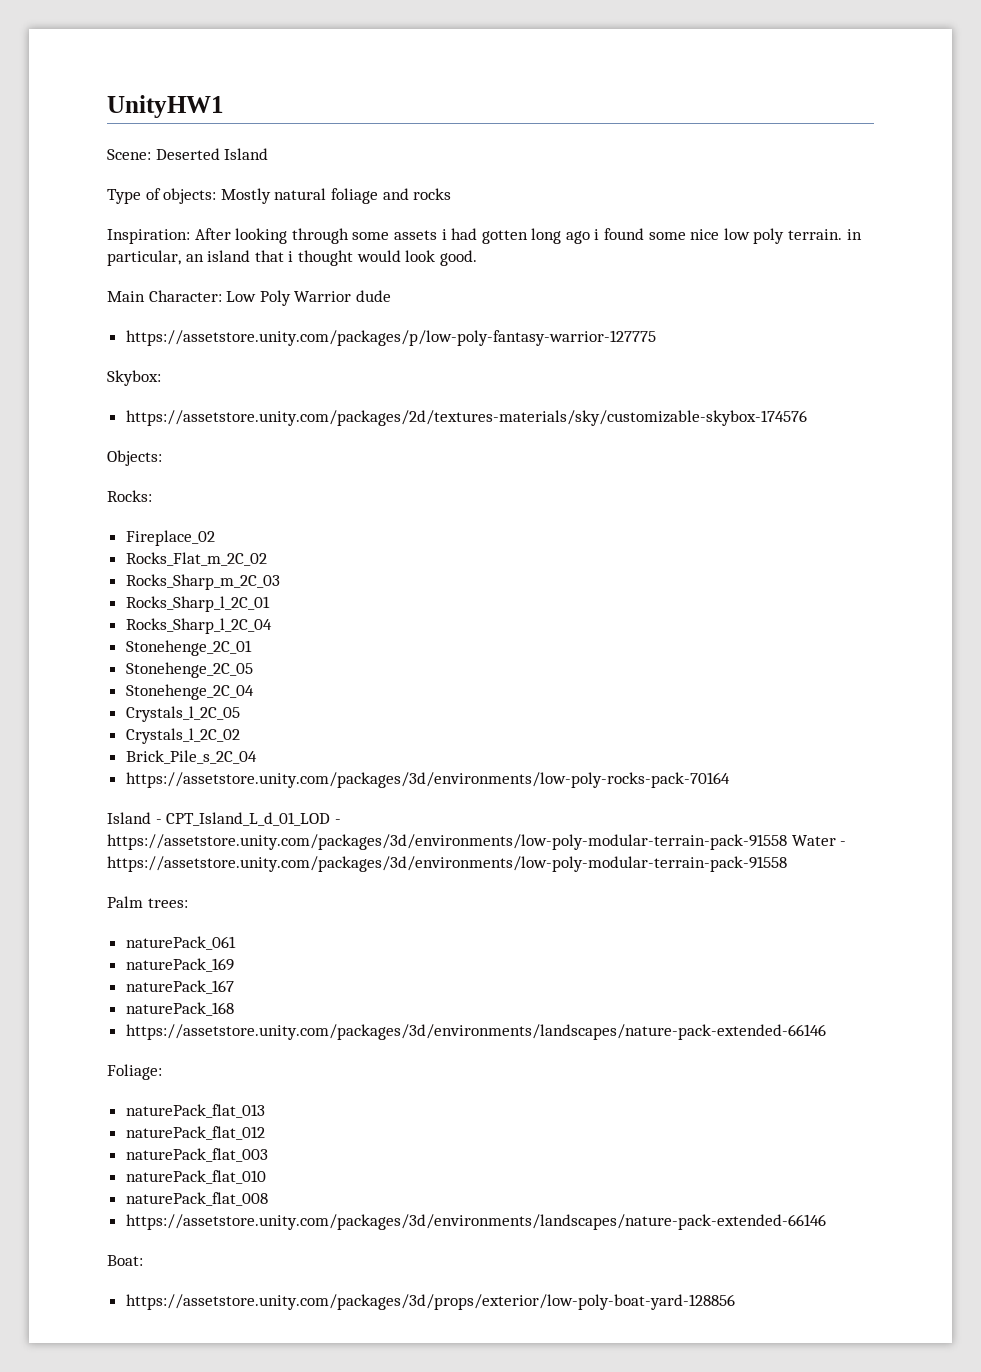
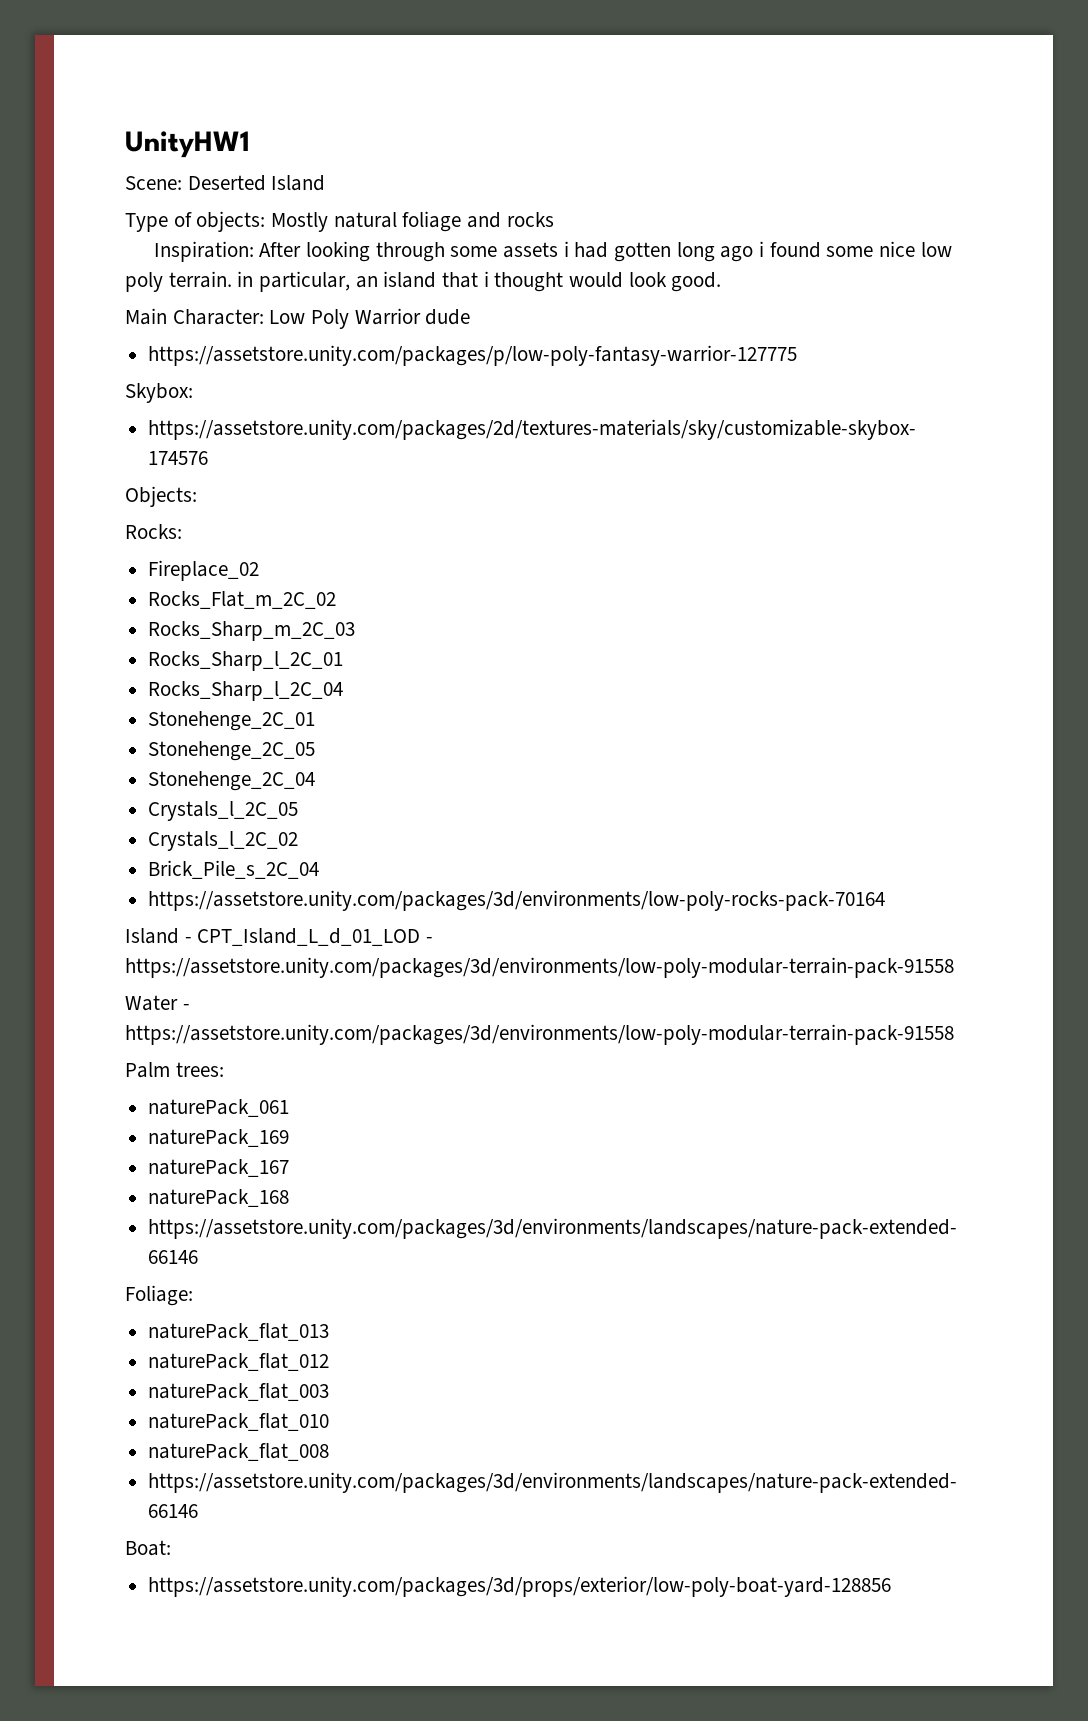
- Island - CPT_Island_L_d_01_LOD - https://assetstore.unity.com/packages/3d/environments/low-poly-modular-terrain-pack-91558 Water - https://assetstore.unity.com/packages/3d/environments/low-poly-modular-terrain-pack-91558
+ Island - CPT_Island_L_d_01_LOD - https://assetstore.unity.com/packages/3d/environments/low-poly-modular-terrain-pack-91558
+ Water - https://assetstore.unity.com/packages/3d/environments/low-poly-modular-terrain-pack-91558

